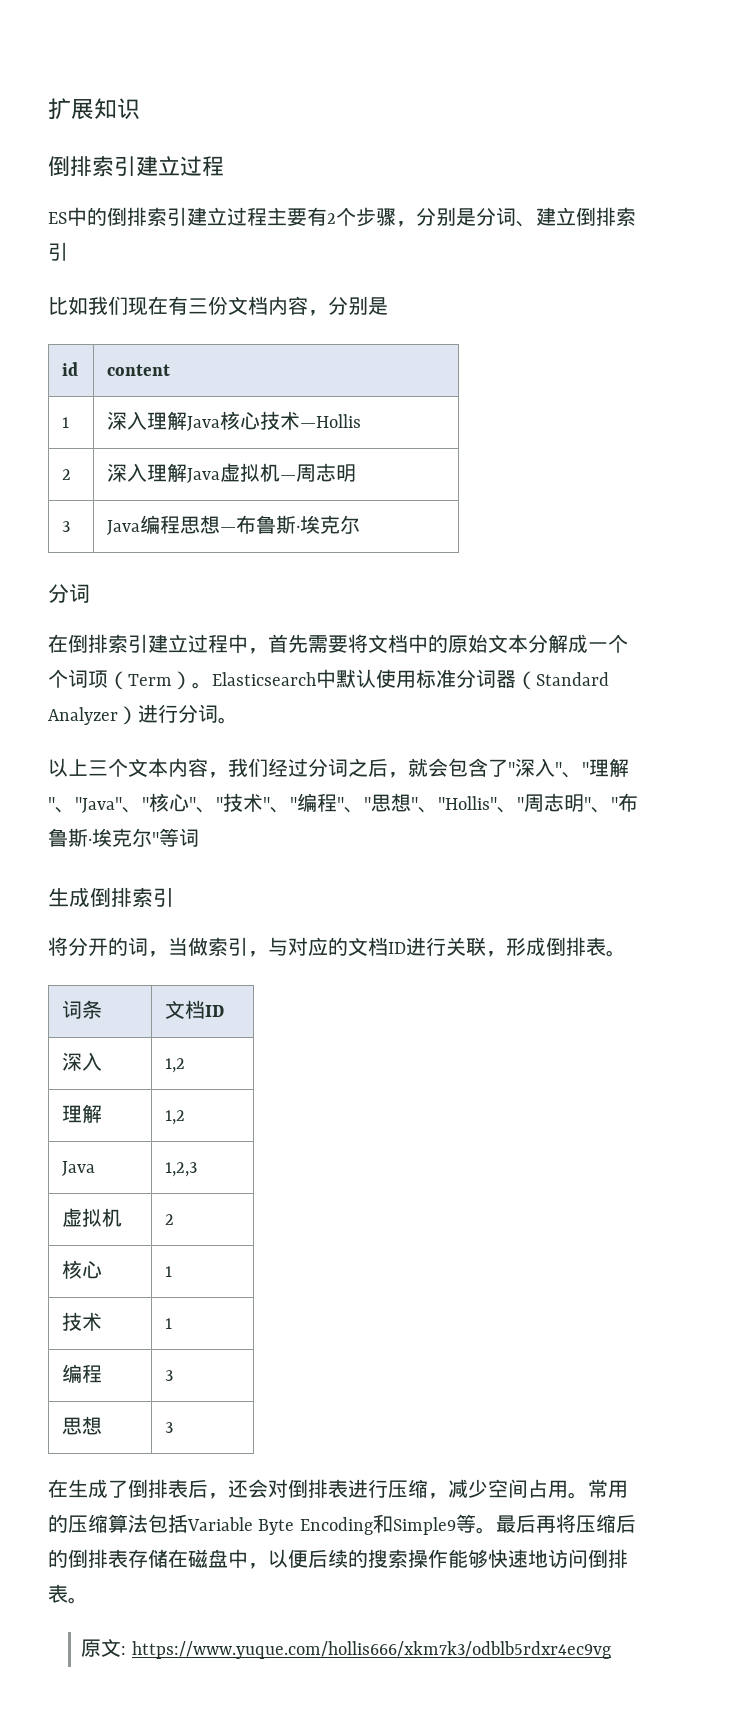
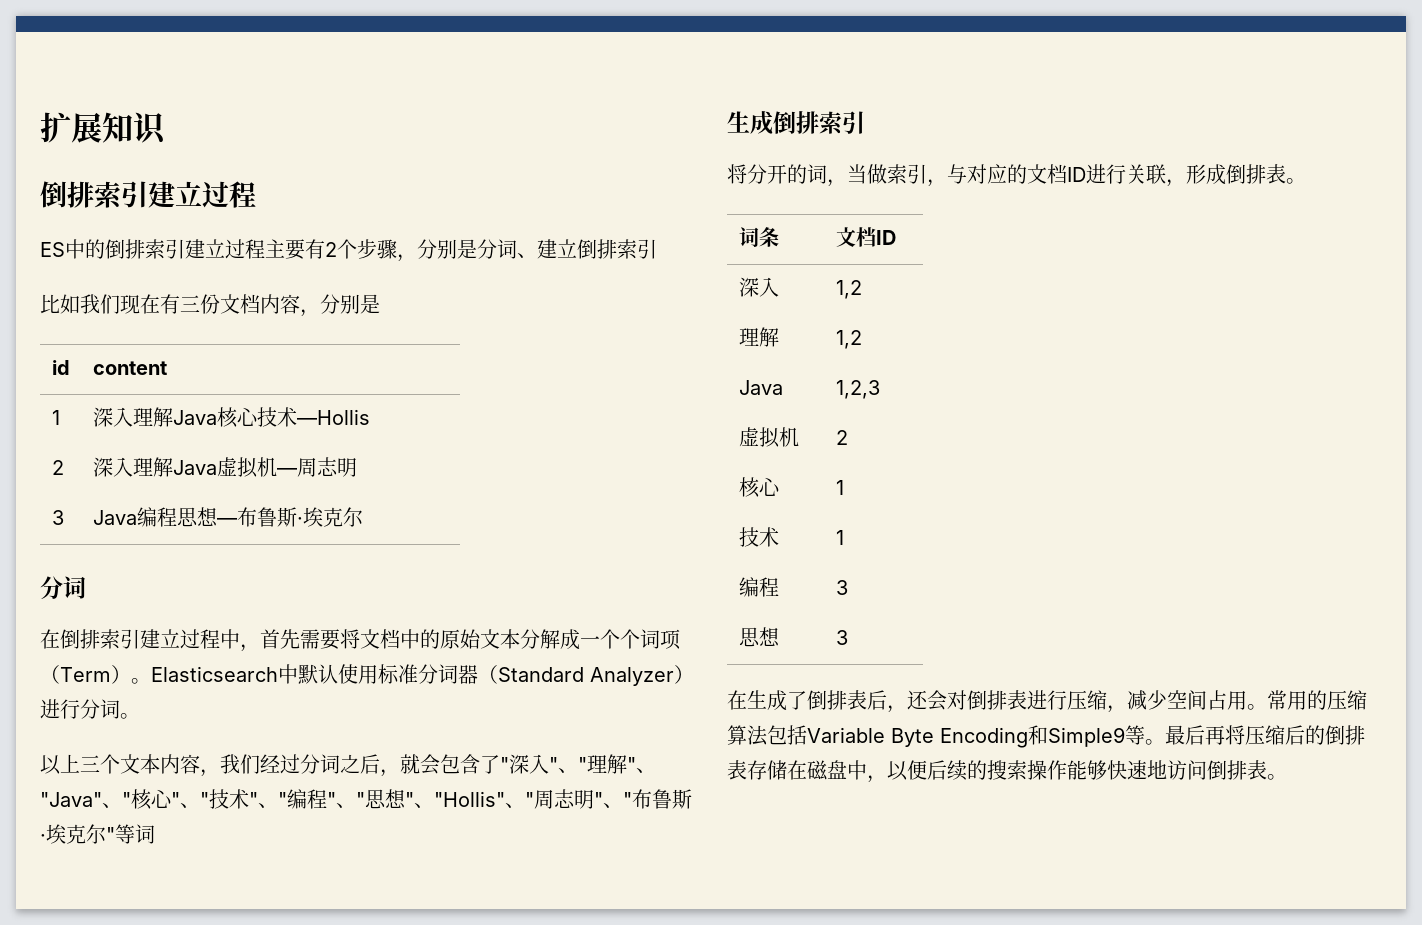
- 原文: https://www.yuque.com/hollis666/xkm7k3/odblb5rdxr4ec9vg

